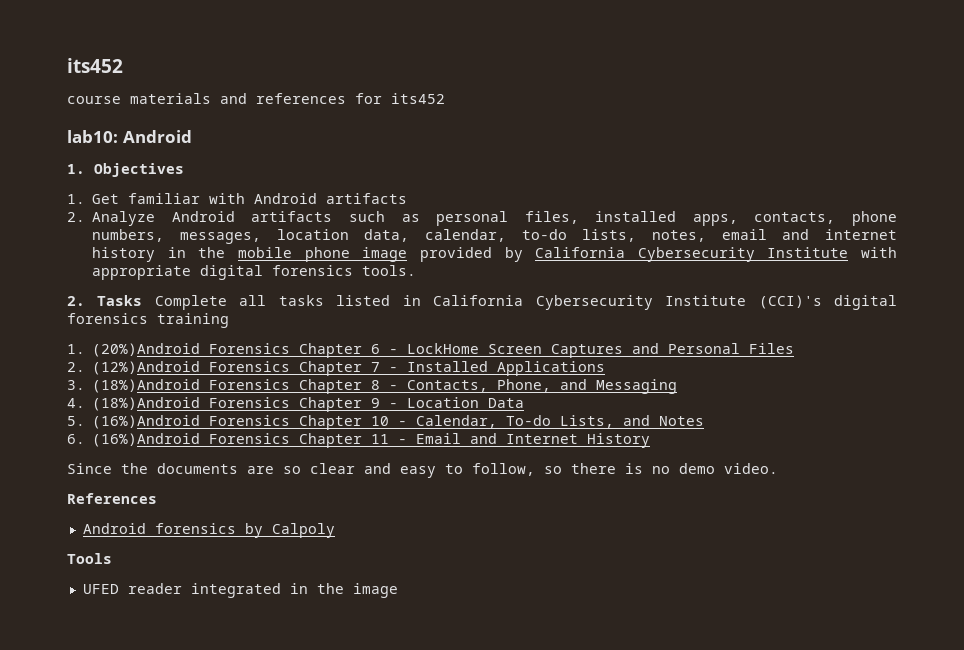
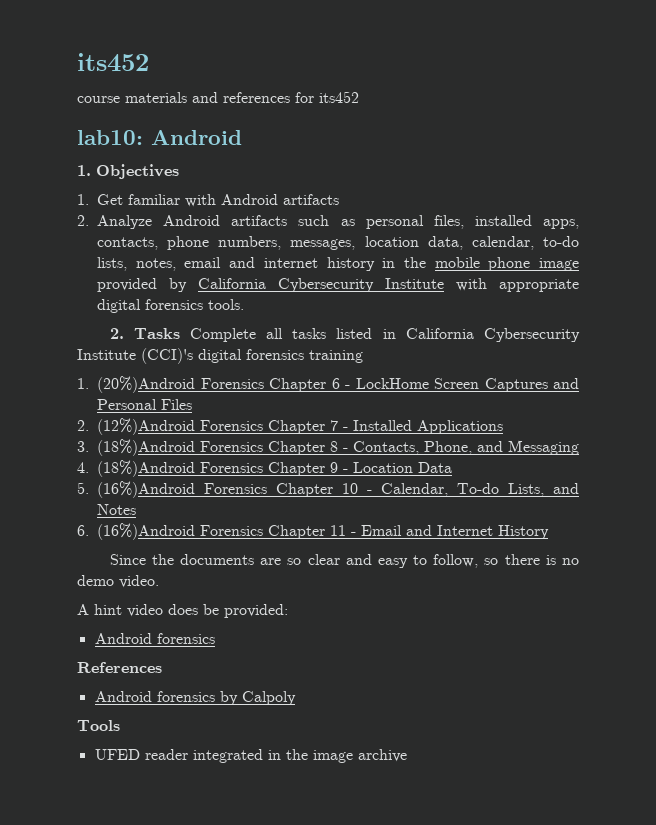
+ A hint video does be provided:
+ Android forensics
- UFED reader integrated in the image
+ UFED reader integrated in the image archive

